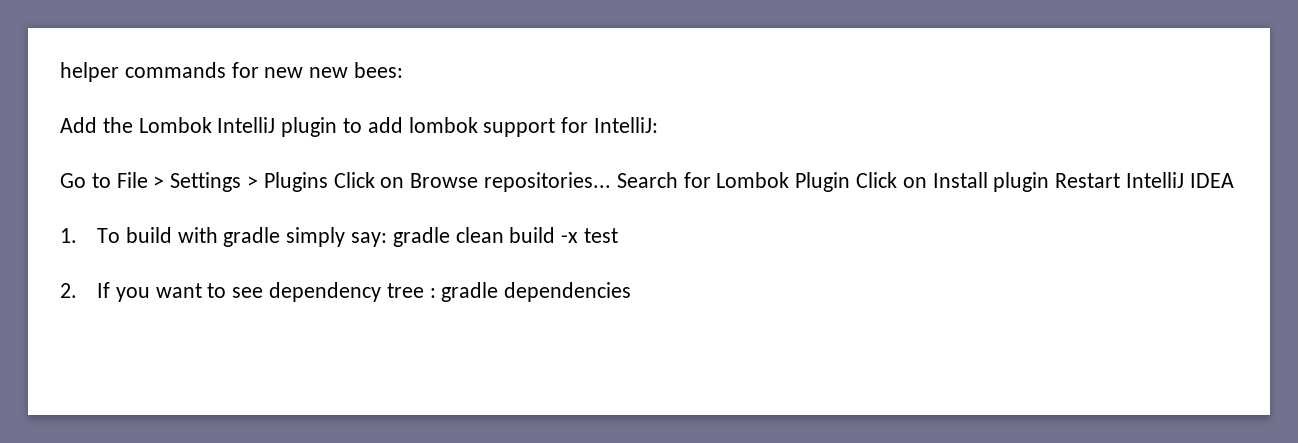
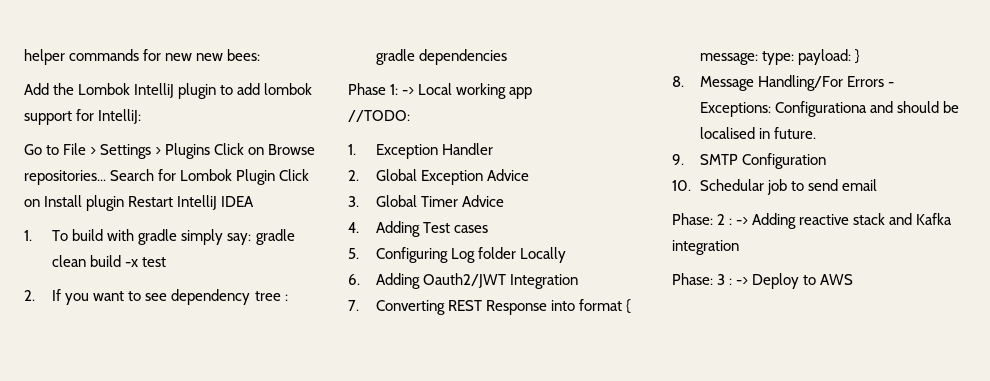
+ Phase 1: -> Local working app
+ //TODO:
+ 1. Exception Handler
+ 2. Global Exception Advice
+ 3. Global Timer Advice
+ 4. Adding Test cases
+ 5. Configuring Log folder Locally
+ 6. Adding Oauth2/JWT Integration
+ 7. Converting REST Response into format { message: type: payload: }
+ 8. Message Handling/For Errors - Exceptions: Configurationa and should be localised in future.
+ 9. SMTP Configuration
+ 10. Schedular job to send email
+ Phase: 2 : -> Adding reactive stack and Kafka integration
+ Phase: 3 : -> Deploy to AWS

